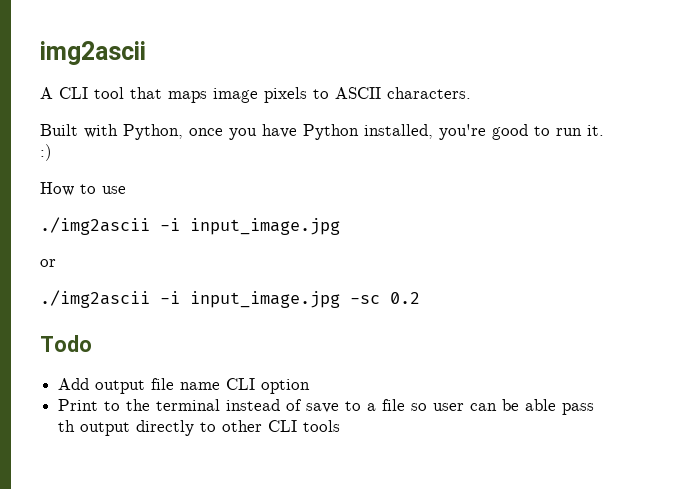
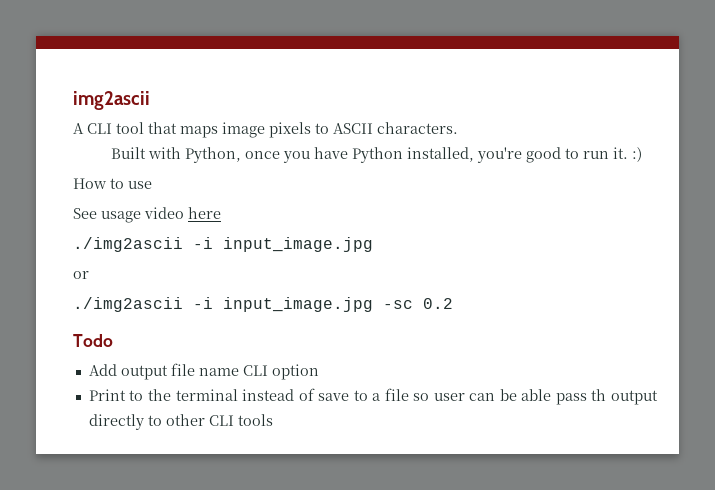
+ See usage video here

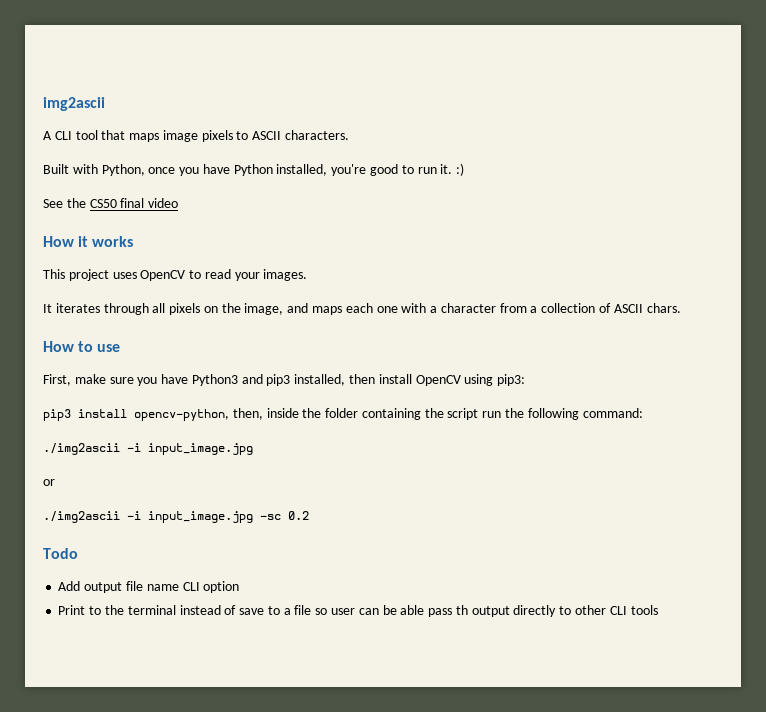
+ See the CS50 final video
+ How it works
+ This project uses OpenCV to read your images.
+ It iterates through all pixels on the image, and maps each one with a character from a collection of ASCII chars.
  How to use
- See usage video here
+ First, make sure you have Python3 and pip3 installed, then install OpenCV using pip3:
+ pip3 install opencv-python, then, inside the folder containing the script run the following command:

